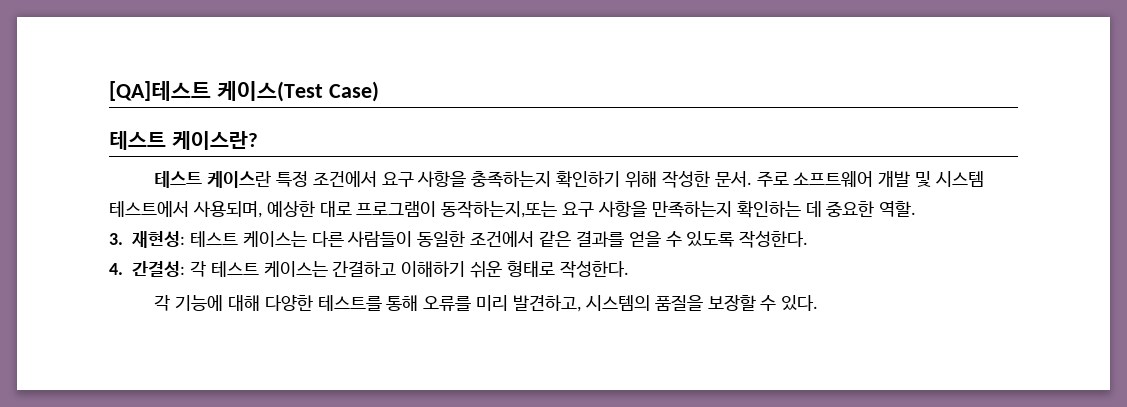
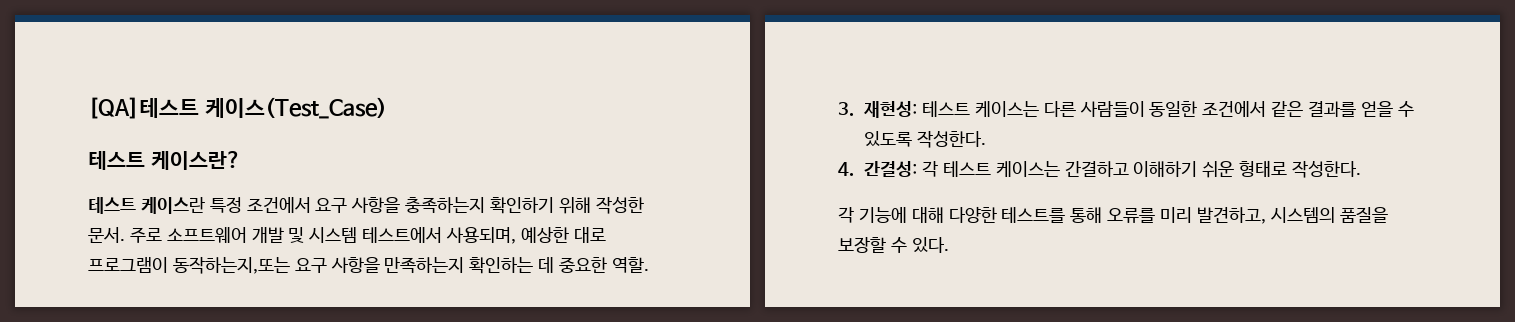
- [QA]테스트 케이스(Test Case)
+ [QA]테스트 케이스(Test_Case)

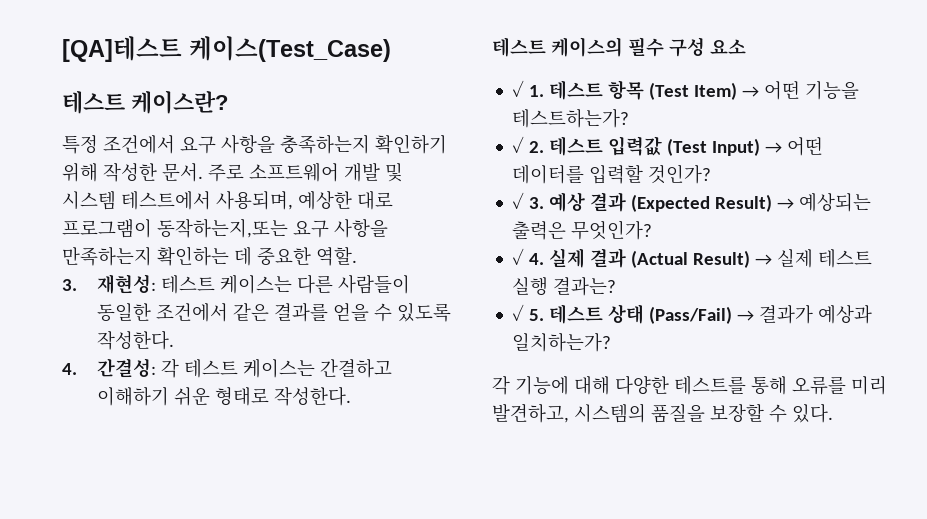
- 테스트 케이스란 특정 조건에서 요구 사항을 충족하는지 확인하기 위해 작성한 문서.
+ 특정 조건에서 요구 사항을 충족하는지 확인하기 위해 작성한 문서.
+ 테스트 케이스의 필수 구성 요소
+ ✓ 1. 테스트 항목 (Test Item) → 어떤 기능을 테스트하는가?
+ ✓ 2. 테스트 입력값 (Test Input) → 어떤 데이터를 입력할 것인가?
+ ✓ 3. 예상 결과 (Expected Result) → 예상되는 출력은 무엇인가?
+ ✓ 4. 실제 결과 (Actual Result) → 실제 테스트 실행 결과는?
+ ✓ 5. 테스트 상태 (Pass/Fail) → 결과가 예상과 일치하는가?

